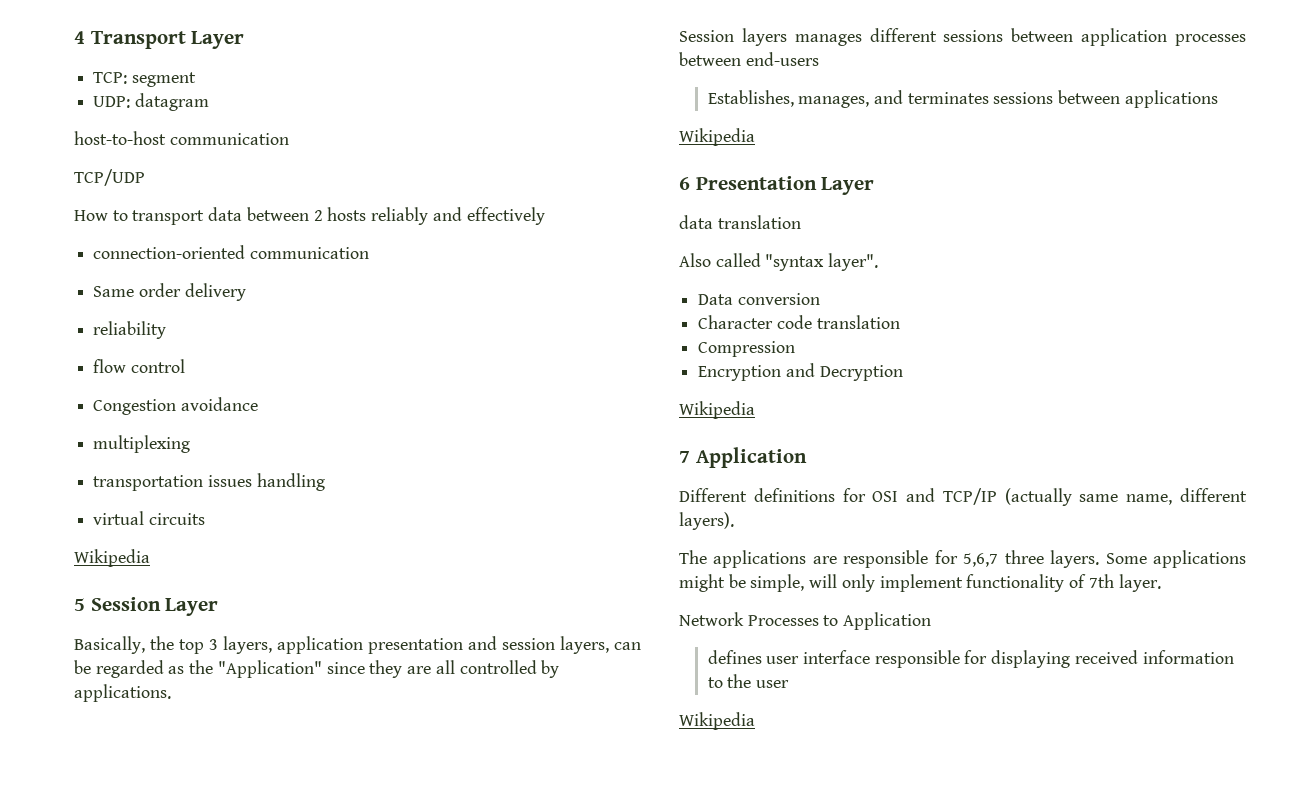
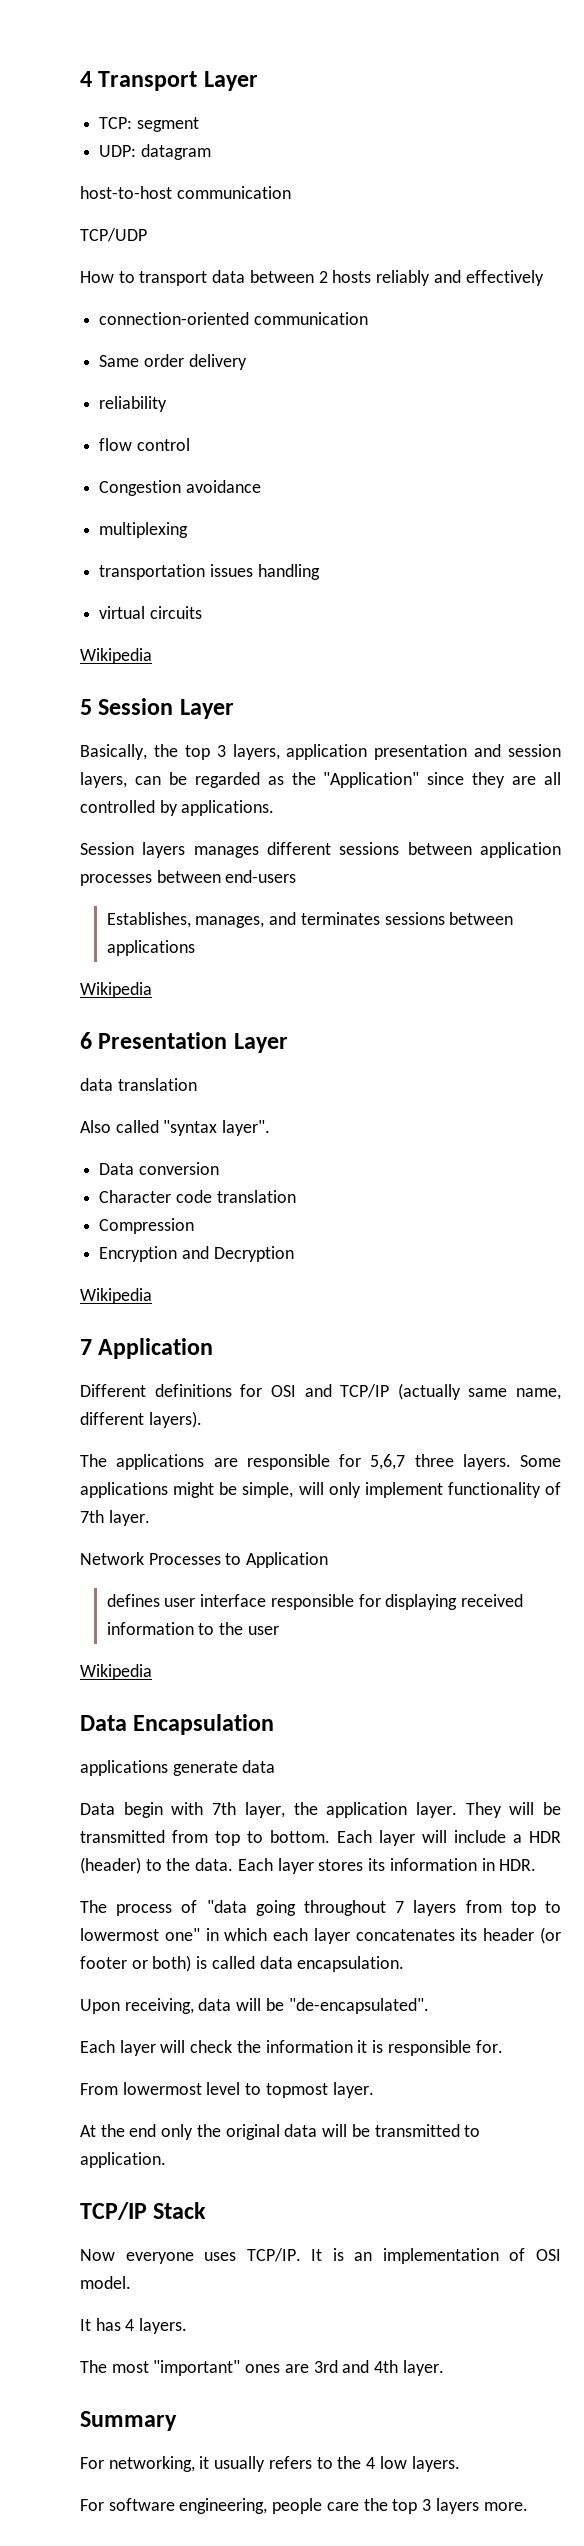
+ Data Encapsulation
+ applications generate data
+ Data begin with 7th layer, the application layer. They will be transmitted from top to bottom. Each layer will include a HDR (header) to the data. Each layer stores its information in HDR.
+ The process of "data going throughout 7 layers from top to lowermost one" in which each layer concatenates its header (or footer or both) is called data encapsulation.
+ Upon receiving, data will be "de-encapsulated".
+ Each layer will check the information it is responsible for.
+ From lowermost level to topmost layer.
+ At the end only the original data will be transmitted to application.
+ TCP/IP Stack
+ Now everyone uses TCP/IP. It is an implementation of OSI model.
+ It has 4 layers.
+ The most "important" ones are 3rd and 4th layer.
+ Summary
+ For networking, it usually refers to the 4 low layers.
+ For software engineering, people care the top 3 layers more.

